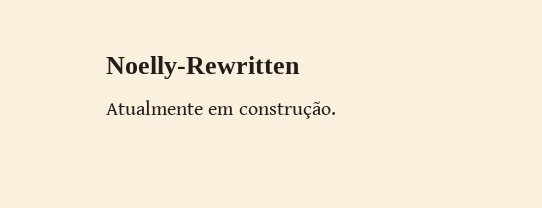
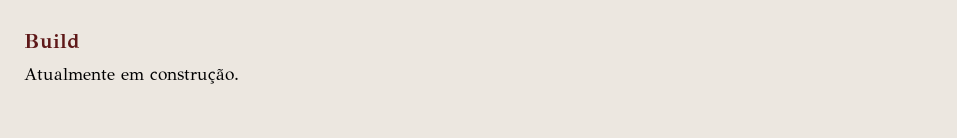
- Noelly-Rewritten
+ Build

